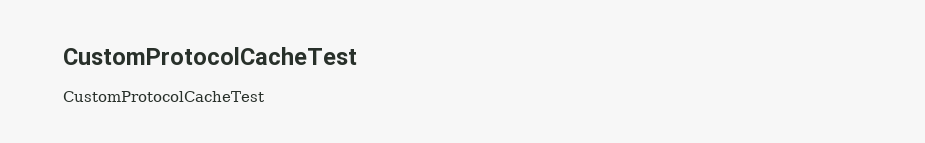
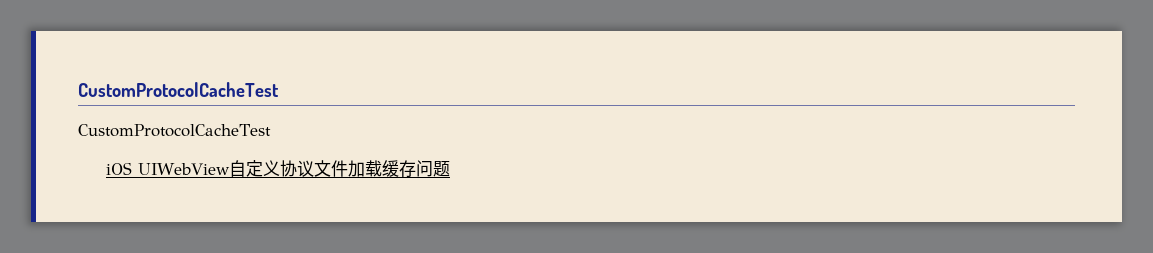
+ iOS UIWebView自定义协议文件加载缓存问题

